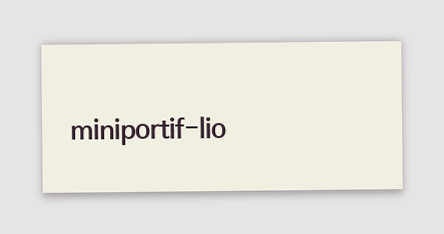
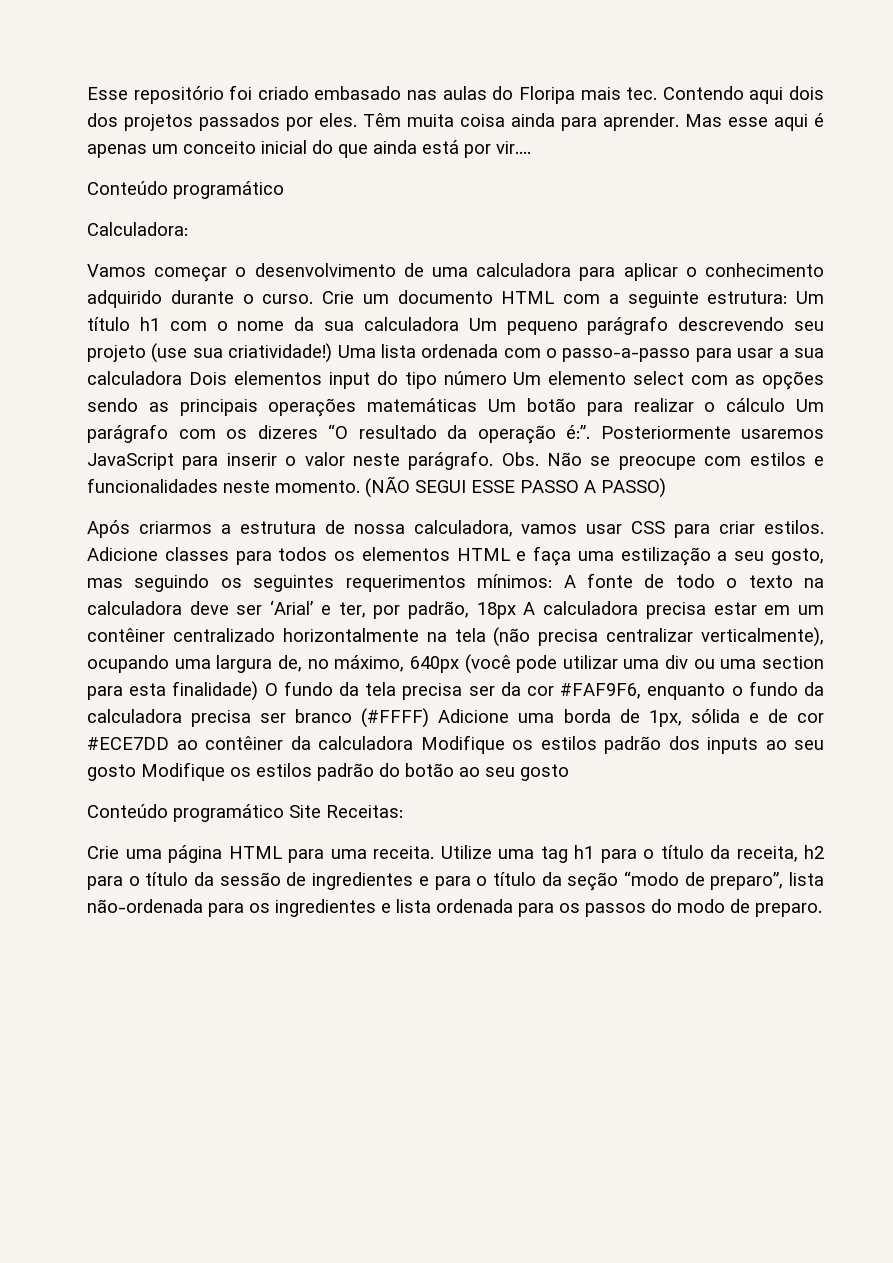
- miniportif-lio
+ Esse repositório foi criado embasado nas aulas do Floripa mais tec. Contendo aqui dois dos projetos passados por eles. Têm muita coisa ainda para aprender. Mas esse aqui é apenas um conceito inicial do que ainda está por vir....
+ Conteúdo programático
+ Calculadora:
+ Vamos começar o desenvolvimento de uma calculadora para aplicar o conhecimento adquirido durante o curso. Crie um documento HTML com a seguinte estrutura: Um título h1 com o nome da sua calculadora Um pequeno parágrafo descrevendo seu projeto (use sua criatividade!) Uma lista ordenada com o passo-a-passo para usar a sua calculadora Dois elementos input do tipo número Um elemento select com as opções sendo as principais operações matemáticas Um botão para realizar o cálculo Um parágrafo com os dizeres “O resultado da operação é:”. Posteriormente usaremos JavaScript para inserir o valor neste parágrafo. Obs. Não se preocupe com estilos e funcionalidades neste momento. (NÃO SEGUI ESSE PASSO A PASSO)
+ Após criarmos a estrutura de nossa calculadora, vamos usar CSS para criar estilos. Adicione classes para todos os elementos HTML e faça uma estilização a seu gosto, mas seguindo os seguintes requerimentos mínimos: A fonte de todo o texto na calculadora deve ser ‘Arial’ e ter, por padrão, 18px A calculadora precisa estar em um contêiner centralizado horizontalmente na tela (não precisa centralizar verticalmente), ocupando uma largura de, no máximo, 640px (você pode utilizar uma div ou uma section para esta finalidade) O fundo da tela precisa ser da cor #FAF9F6, enquanto o fundo da calculadora precisa ser branco (#FFFF) Adicione uma borda de 1px, sólida e de cor #ECE7DD ao contêiner da calculadora Modifique os estilos padrão dos inputs ao seu gosto Modifique os estilos padrão do botão ao seu gosto
+ Conteúdo programático Site Receitas:
+ Crie uma página HTML para uma receita. Utilize uma tag h1 para o título da receita, h2 para o título da sessão de ingredientes e para o título da seção “modo de preparo”, lista não-ordenada para os ingredientes e lista ordenada para os passos do modo de preparo.

